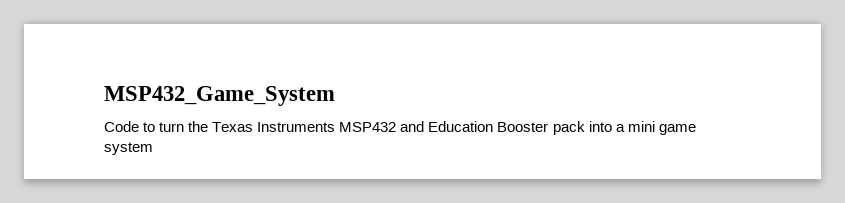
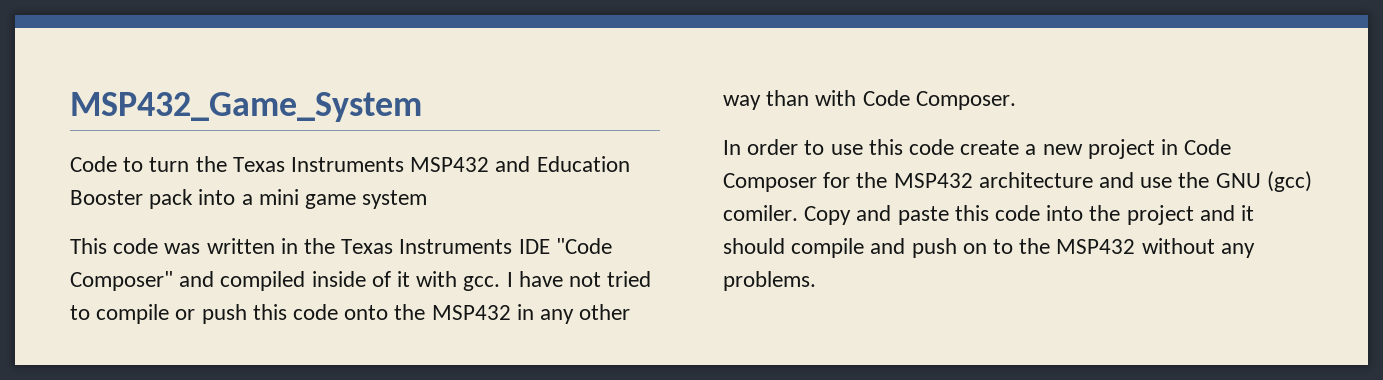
+ This code was written in the Texas Instruments IDE "Code Composer" and compiled inside of it with gcc. I have not tried to compile or push this code onto the MSP432 in any other way than with Code Composer.
+ In order to use this code create a new project in Code Composer for the MSP432 architecture and use the GNU (gcc) comiler. Copy and paste this code into the project and it should compile and push on to the MSP432 without any problems.

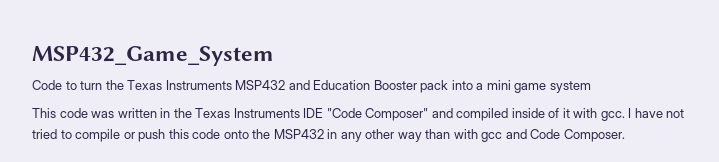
- I have not tried to compile or push this code onto the MSP432 in any other way than with Code Composer.
+ I have not tried to compile or push this code onto the MSP432 in any other way than with gcc and Code Composer.
- In order to use this code create a new project in Code Composer for the MSP432 architecture and use the GNU (gcc) comiler. Copy and paste this code into the project and it should compile and push on to the MSP432 without any problems.

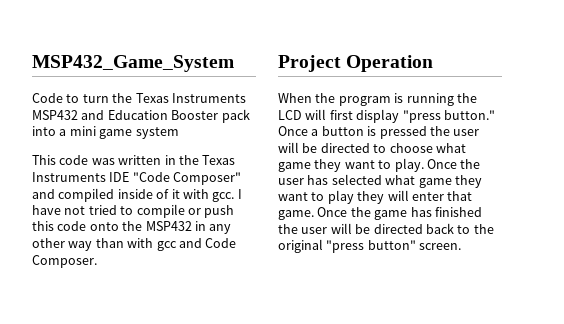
+ Project Operation
+ When the program is running the LCD will first display "press button." Once a button is pressed the user will be directed to choose what game they want to play. Once the user has selected what game they want to play they will enter that game. Once the game has finished the user will be directed back to the original "press button" screen.

